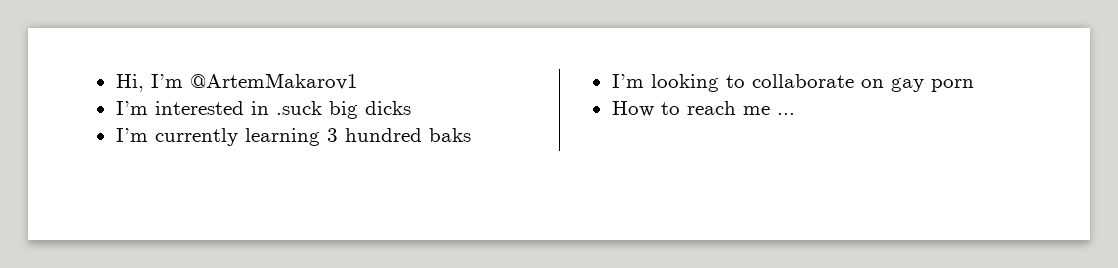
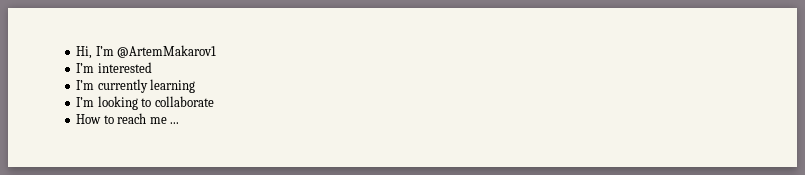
- I’m interested in .suck big dicks
+ I’m interested
- I’m currently learning 3 hundred baks
+ I’m currently learning
- I’m looking to collaborate on gay porn
+ I’m looking to collaborate

